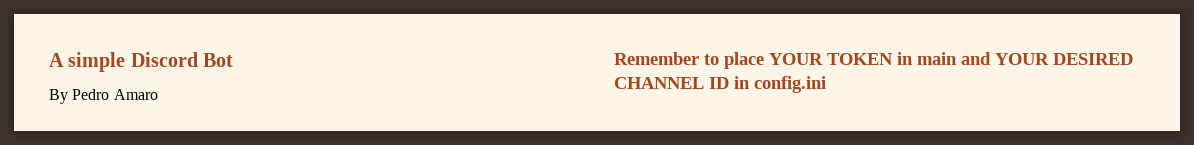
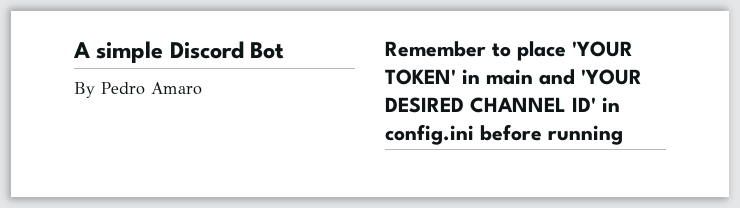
- Remember to place YOUR TOKEN in main and YOUR DESIRED CHANNEL ID in config.ini
+ Remember to place 'YOUR TOKEN' in main and 'YOUR DESIRED CHANNEL ID' in config.ini before running

